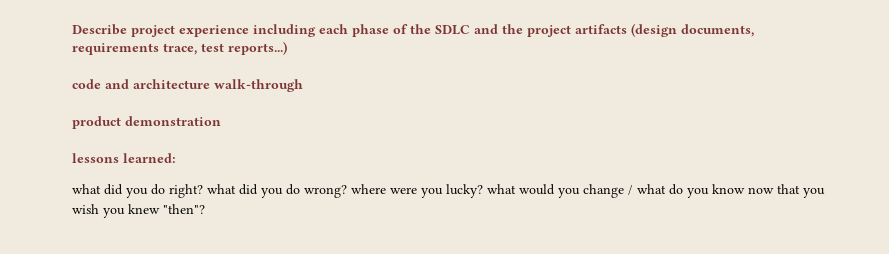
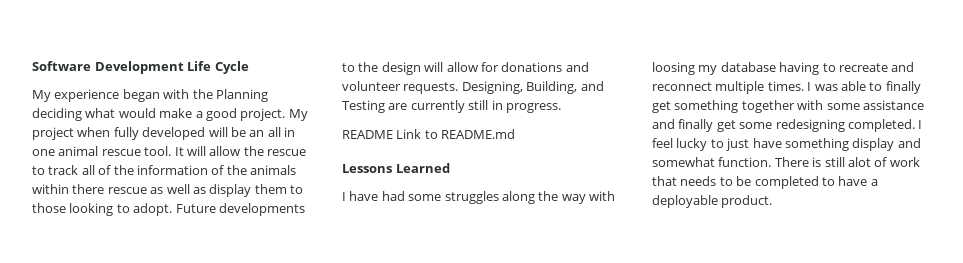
- Describe project experience including each phase of the SDLC and the project artifacts (design documents, requirements trace, test reports...)
- code and architecture walk-through
- product demonstration
- lessons learned:
- what did you do right? what did you do wrong? where were you lucky? what would you change / what do you know now that you wish you knew "then"?
+ Software Development Life Cycle
+ My experience began with the Planning deciding what would make a good project. My project when fully developed will be an all in one animal rescue tool. It will allow the rescue to track all of the information of the animals within there rescue as well as display them to those looking to adopt. Future developments to the design will allow for donations and volunteer requests. Designing, Building, and Testing are currently still in progress.
+ README Link to README.md
+ Lessons Learned
+ I have had some struggles along the way with loosing my database having to recreate and reconnect multiple times. I was able to finally get something together with some assistance and finally get some redesigning completed. I feel lucky to just have something display and somewhat function. There is still alot of work that needs to be completed to have a deployable product.

